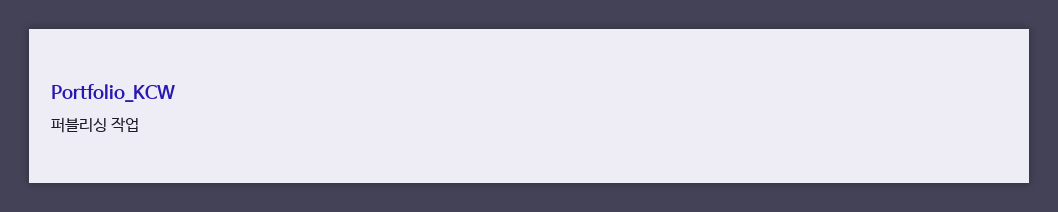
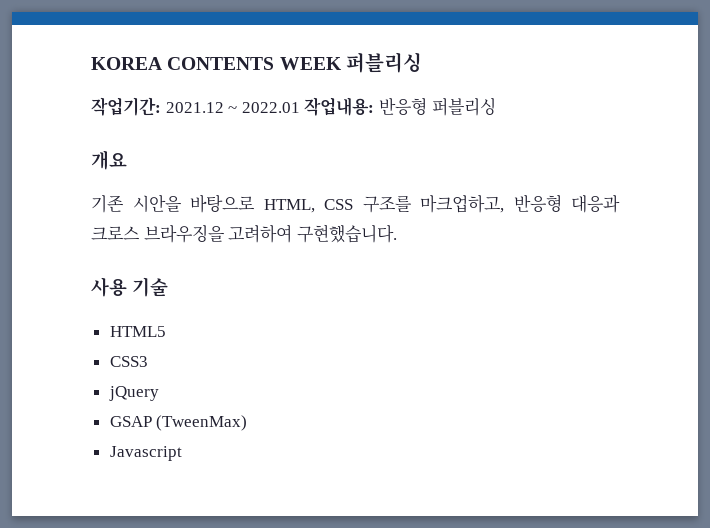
- Portfolio_KCW
- 퍼블리싱 작업
+ KOREA CONTENTS WEEK 퍼블리싱
+ 작업기간: 2021.12 ~ 2022.01 작업내용: 반응형 퍼블리싱
+ 개요
+ 기존 시안을 바탕으로 HTML, CSS 구조를 마크업하고, 반응형 대응과 크로스 브라우징을 고려하여 구현했습니다.
+ 사용 기술
+ HTML5
+ CSS3
+ jQuery
+ GSAP (TweenMax)
+ Javascript

